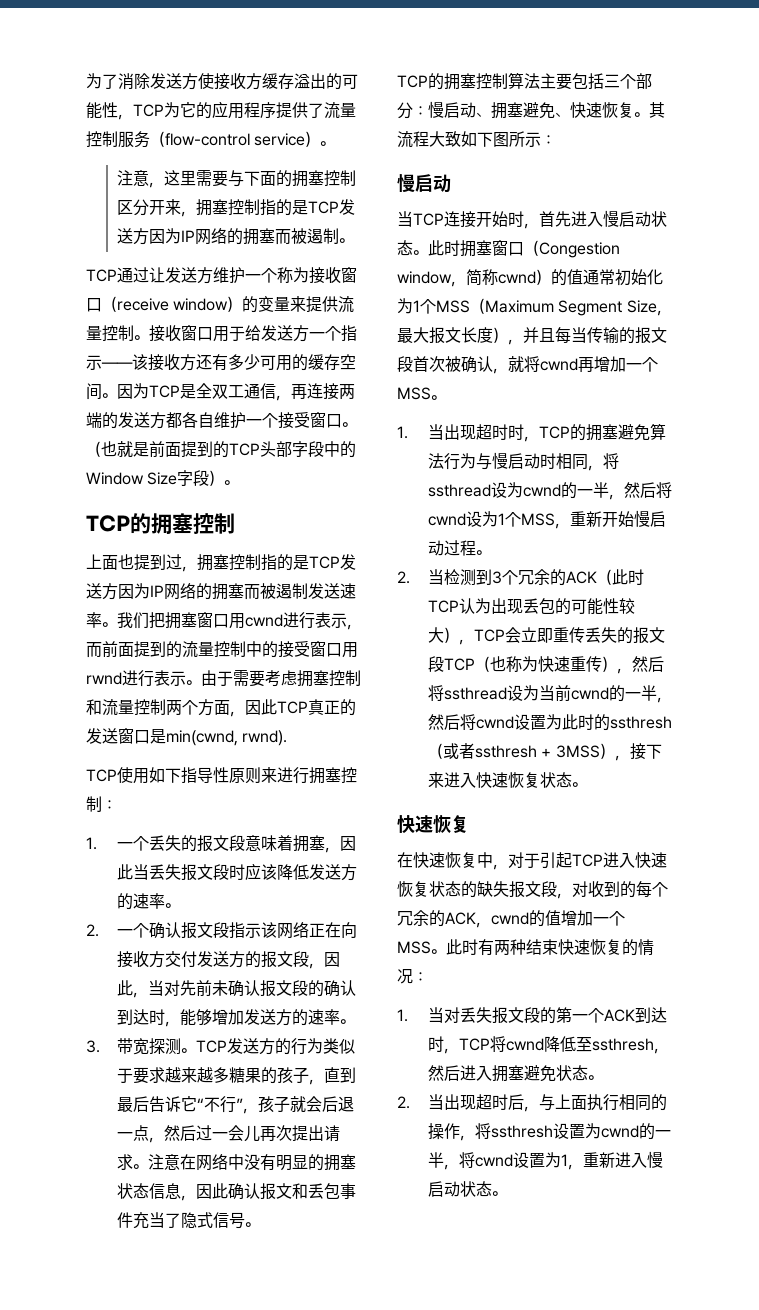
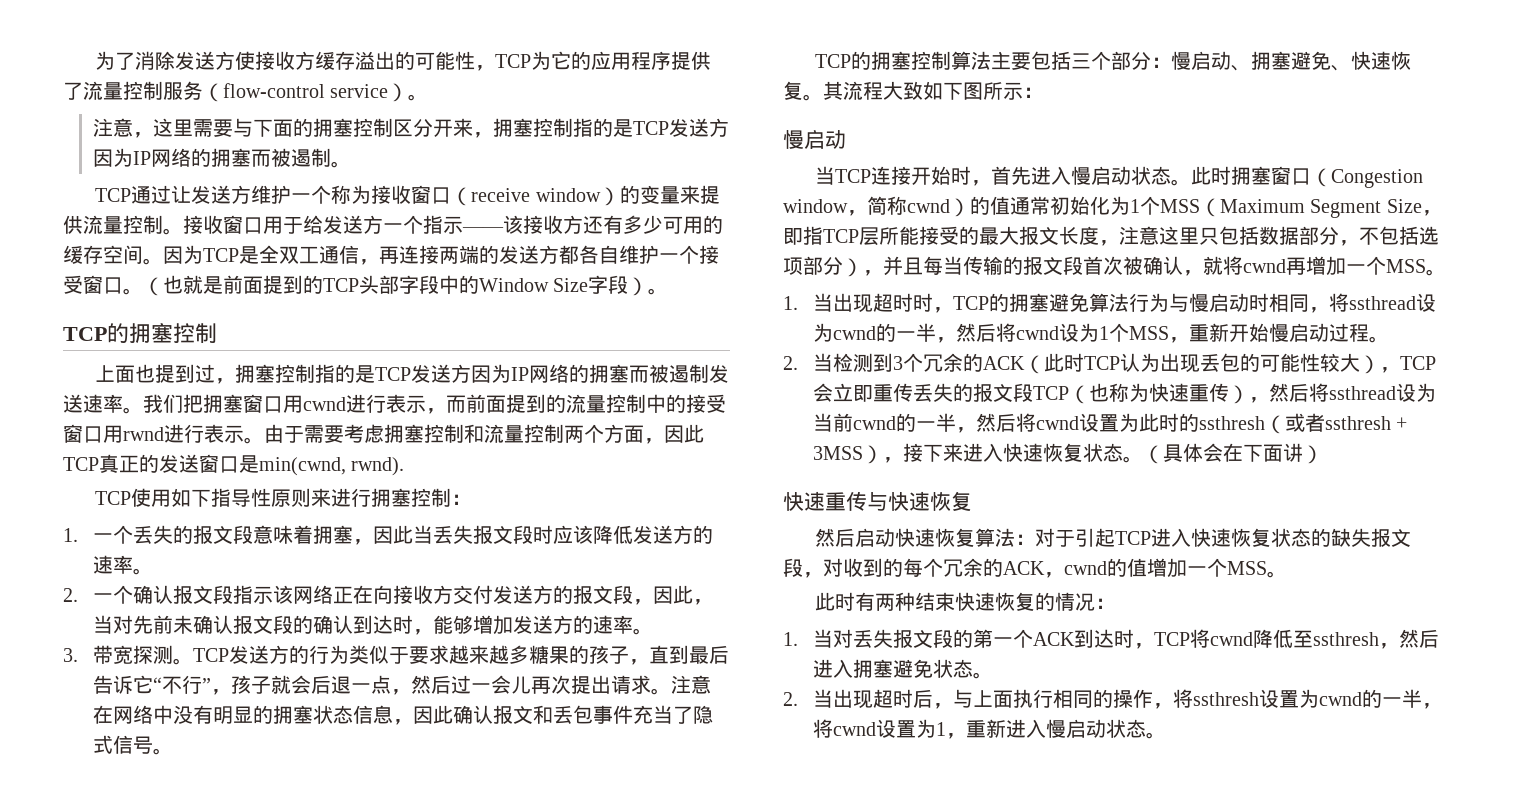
- 此时拥塞窗口（Congestion window，简称cwnd）的值通常初始化为1个MSS（Maximum Segment Size，最大报文长度），并且每当传输的报文段首次被确认，就将cwnd再增加一个MSS。
+ 此时拥塞窗口（Congestion window，简称cwnd）的值通常初始化为1个MSS（Maximum Segment Size，即指TCP层所能接受的最大报文长度，注意这里只包括数据部分，不包括选项部分），并且每当传输的报文段首次被确认，就将cwnd再增加一个MSS。
- 2.当检测到3个冗余的ACK（此时TCP认为出现丢包的可能性较大），TCP会立即重传丢失的报文段TCP（也称为快速重传），然后将ssthread设为当前cwnd的一半，然后将cwnd设置为此时的ssthresh（或者ssthresh + 3MSS），接下来进入快速恢复状态。
- 快速恢复
+ 2.当检测到3个冗余的ACK（此时TCP认为出现丢包的可能性较大），TCP会立即重传丢失的报文段TCP（也称为快速重传），然后将ssthread设为当前cwnd的一半，然后将cwnd设置为此时的ssthresh（或者ssthresh + 3MSS），接下来进入快速恢复状态。（具体会在下面讲）
+ 快速重传与快速恢复
- 在快速恢复中，对于引起TCP进入快速恢复状态的缺失报文段，对收到的每个冗余的ACK，cwnd的值增加一个MSS。此时有两种结束快速恢复的情况：
+ 然后启动快速恢复算法：对于引起TCP进入快速恢复状态的缺失报文段，对收到的每个冗余的ACK，cwnd的值增加一个MSS。
+ 此时有两种结束快速恢复的情况：

